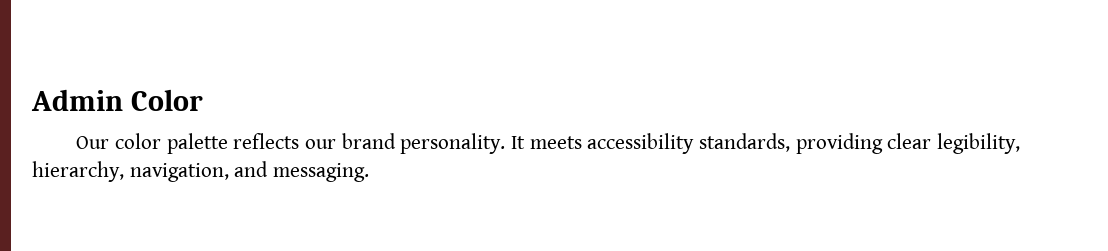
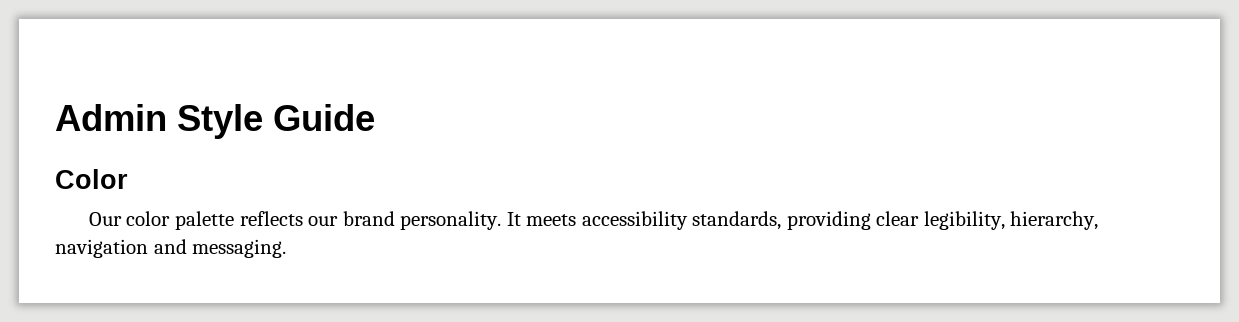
- Admin Color
+ Admin Style Guide
+ Color
- It meets accessibility standards, providing clear legibility, hierarchy, navigation, and messaging.
+ It meets accessibility standards, providing clear legibility, hierarchy, navigation and messaging.

